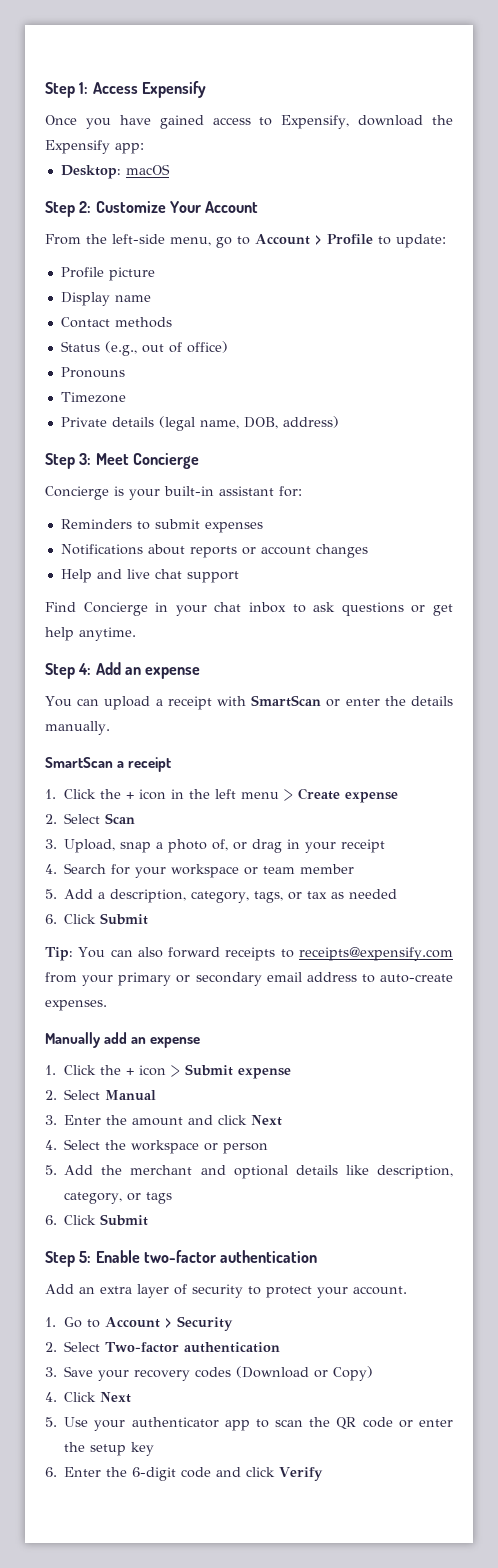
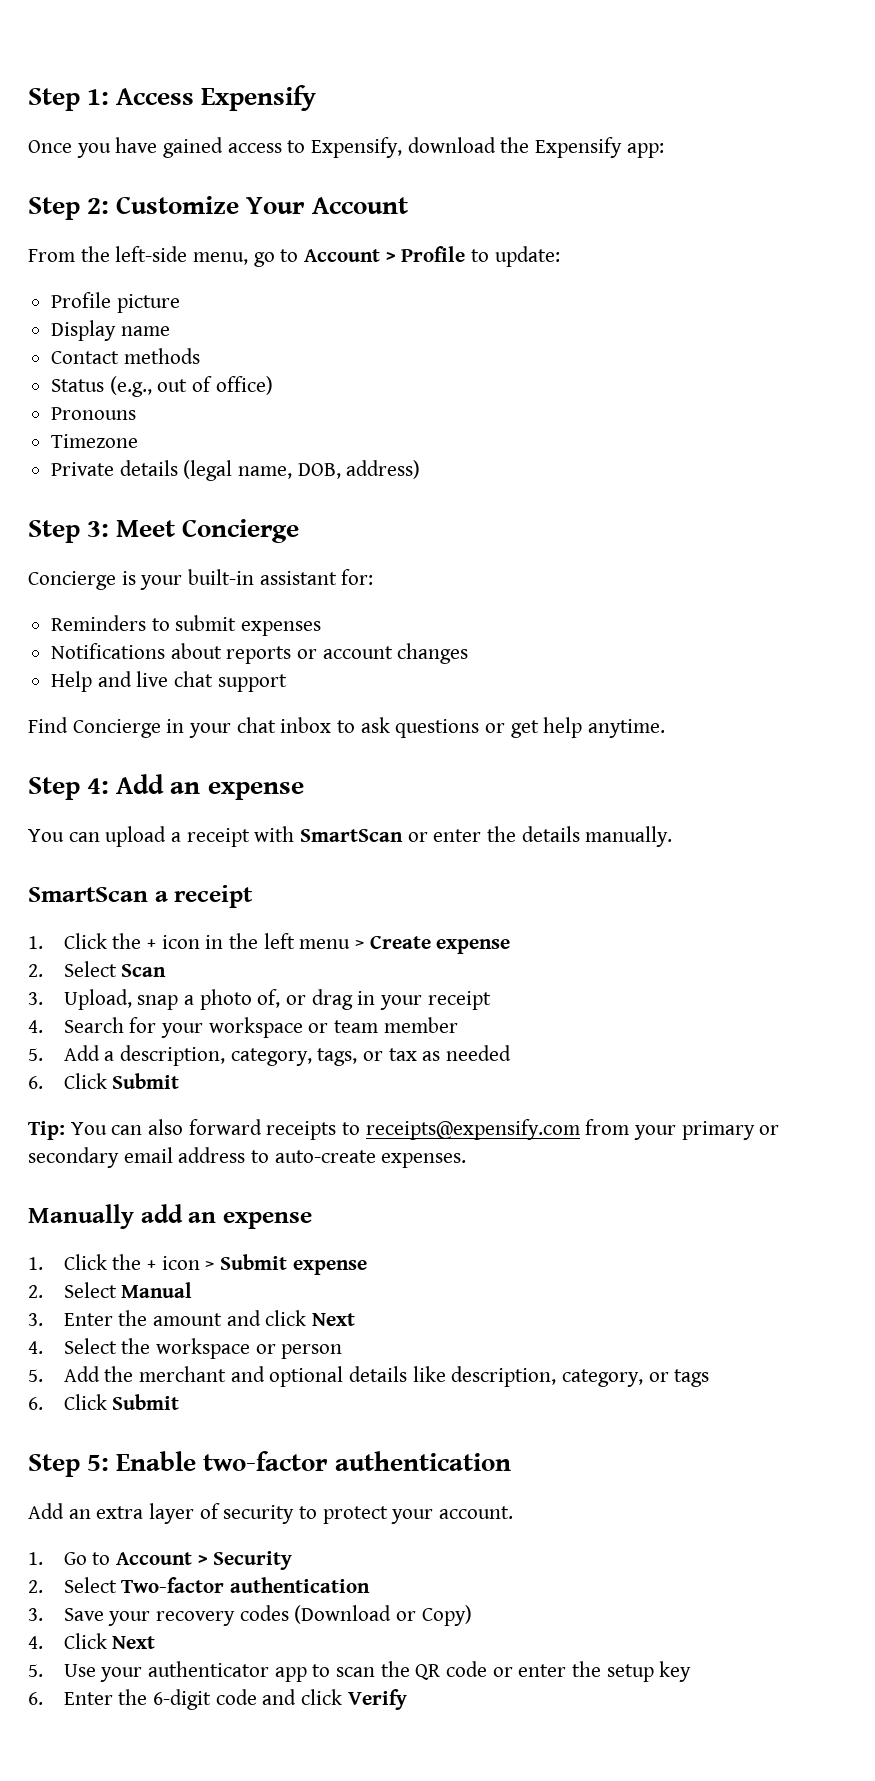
- Desktop: macOS

